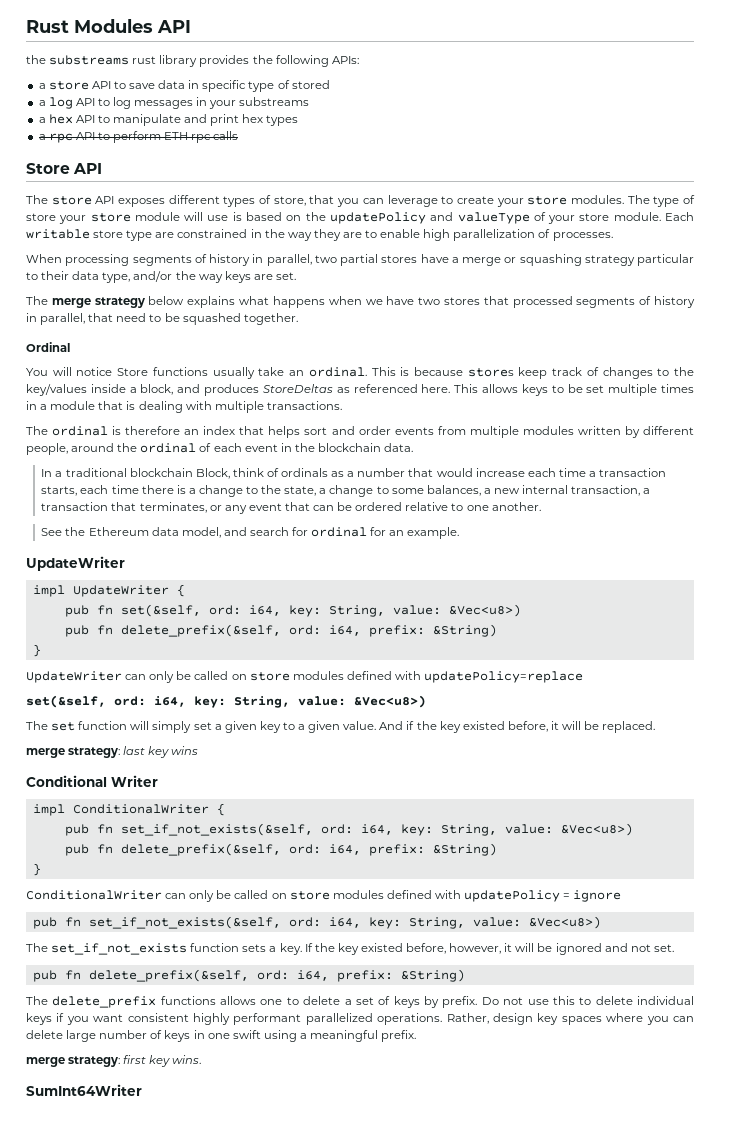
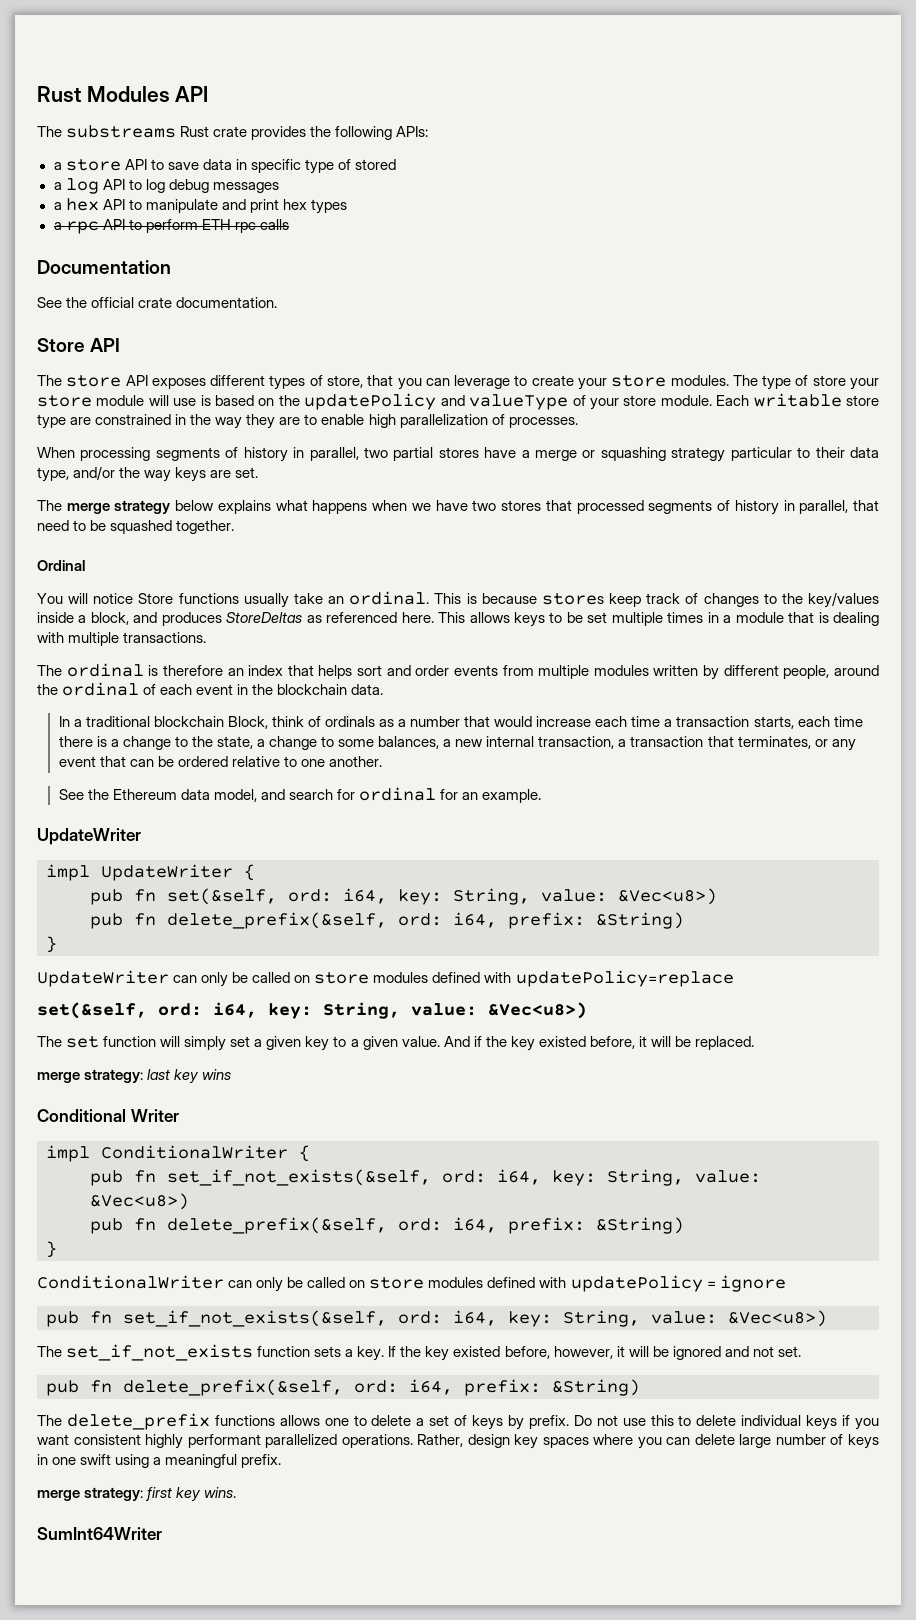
- the substreams rust library provides the following APIs:
+ The substreams Rust crate provides the following APIs:
- a log API to log messages in your substreams
+ a log API to log debug messages
+ Documentation
+ See the official crate documentation.

